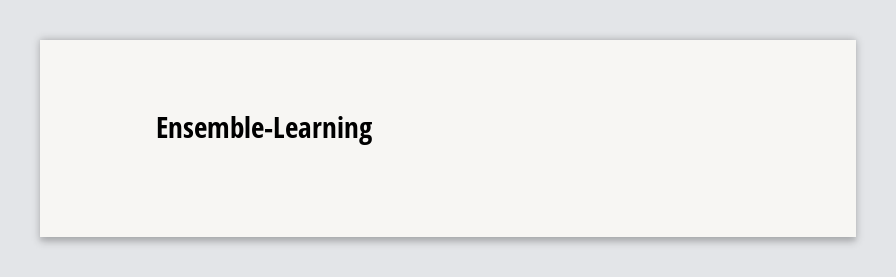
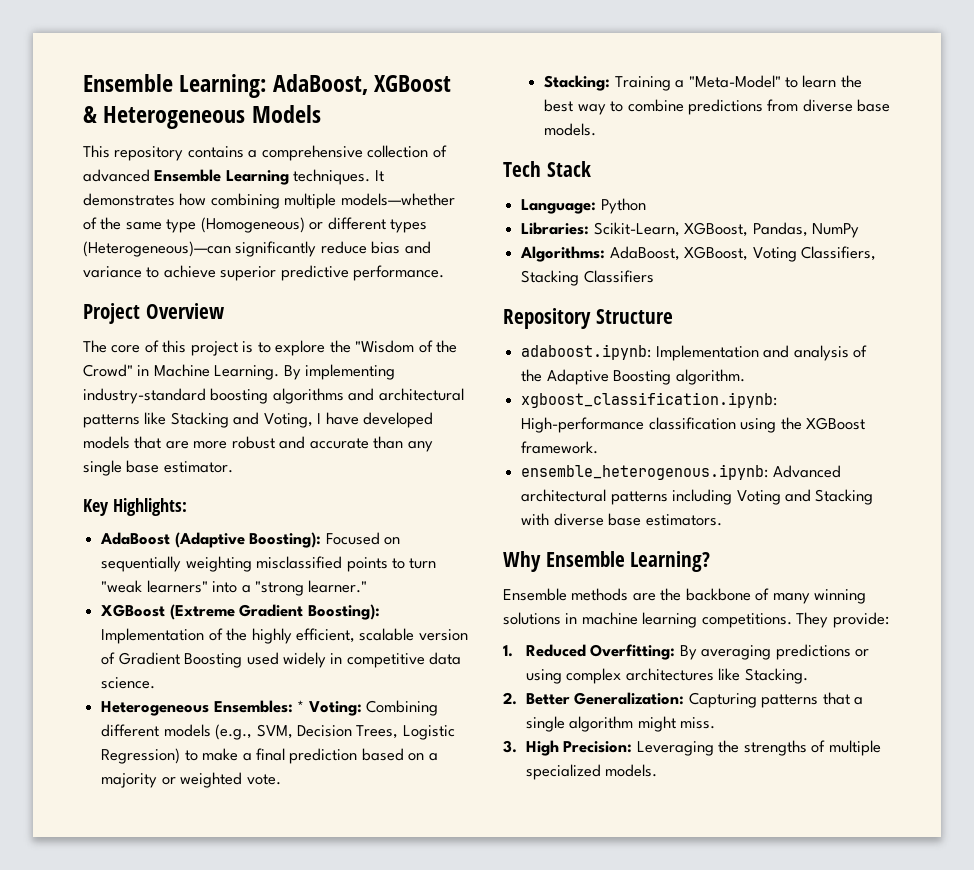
- Ensemble-Learning
+ Ensemble Learning: AdaBoost, XGBoost & Heterogeneous Models
+ This repository contains a comprehensive collection of advanced Ensemble Learning techniques. It demonstrates how combining multiple models—whether of the same type (Homogeneous) or different types (Heterogeneous)—can significantly reduce bias and variance to achieve superior predictive performance.
+ Project Overview
+ The core of this project is to explore the "Wisdom of the Crowd" in Machine Learning. By implementing industry-standard boosting algorithms and architectural patterns like Stacking and Voting, I have developed models that are more robust and accurate than any single base estimator.
+ Key Highlights:
+ AdaBoost (Adaptive Boosting): Focused on sequentially weighting misclassified points to turn "weak learners" into a "strong learner."
+ XGBoost (Extreme Gradient Boosting): Implementation of the highly efficient, scalable version of Gradient Boosting used widely in competitive data science.
+ Heterogeneous Ensembles: * Voting: Combining different models (e.g., SVM, Decision Trees, Logistic Regression) to make a final prediction based on a majority or weighted vote.
+ Stacking: Training a "Meta-Model" to learn the best way to combine predictions from diverse base models.
+ Tech Stack
+ Language: Python
+ Libraries: Scikit-Learn, XGBoost, Pandas, NumPy
+ Algorithms: AdaBoost, XGBoost, Voting Classifiers, Stacking Classifiers
+ Repository Structure
+ adaboost.ipynb: Implementation and analysis of the Adaptive Boosting algorithm.
+ xgboost_classification.ipynb: High-performance classification using the XGBoost framework.
+ ensemble_heterogenous.ipynb: Advanced architectural patterns including Voting and Stacking with diverse base estimators.
+ Why Ensemble Learning?
+ Ensemble methods are the backbone of many winning solutions in machine learning competitions. They provide:
+ 1. Reduced Overfitting: By averaging predictions or using complex architectures like Stacking.
+ 2. Better Generalization: Capturing patterns that a single algorithm might miss.
+ 3. High Precision: Leveraging the strengths of multiple specialized models.

